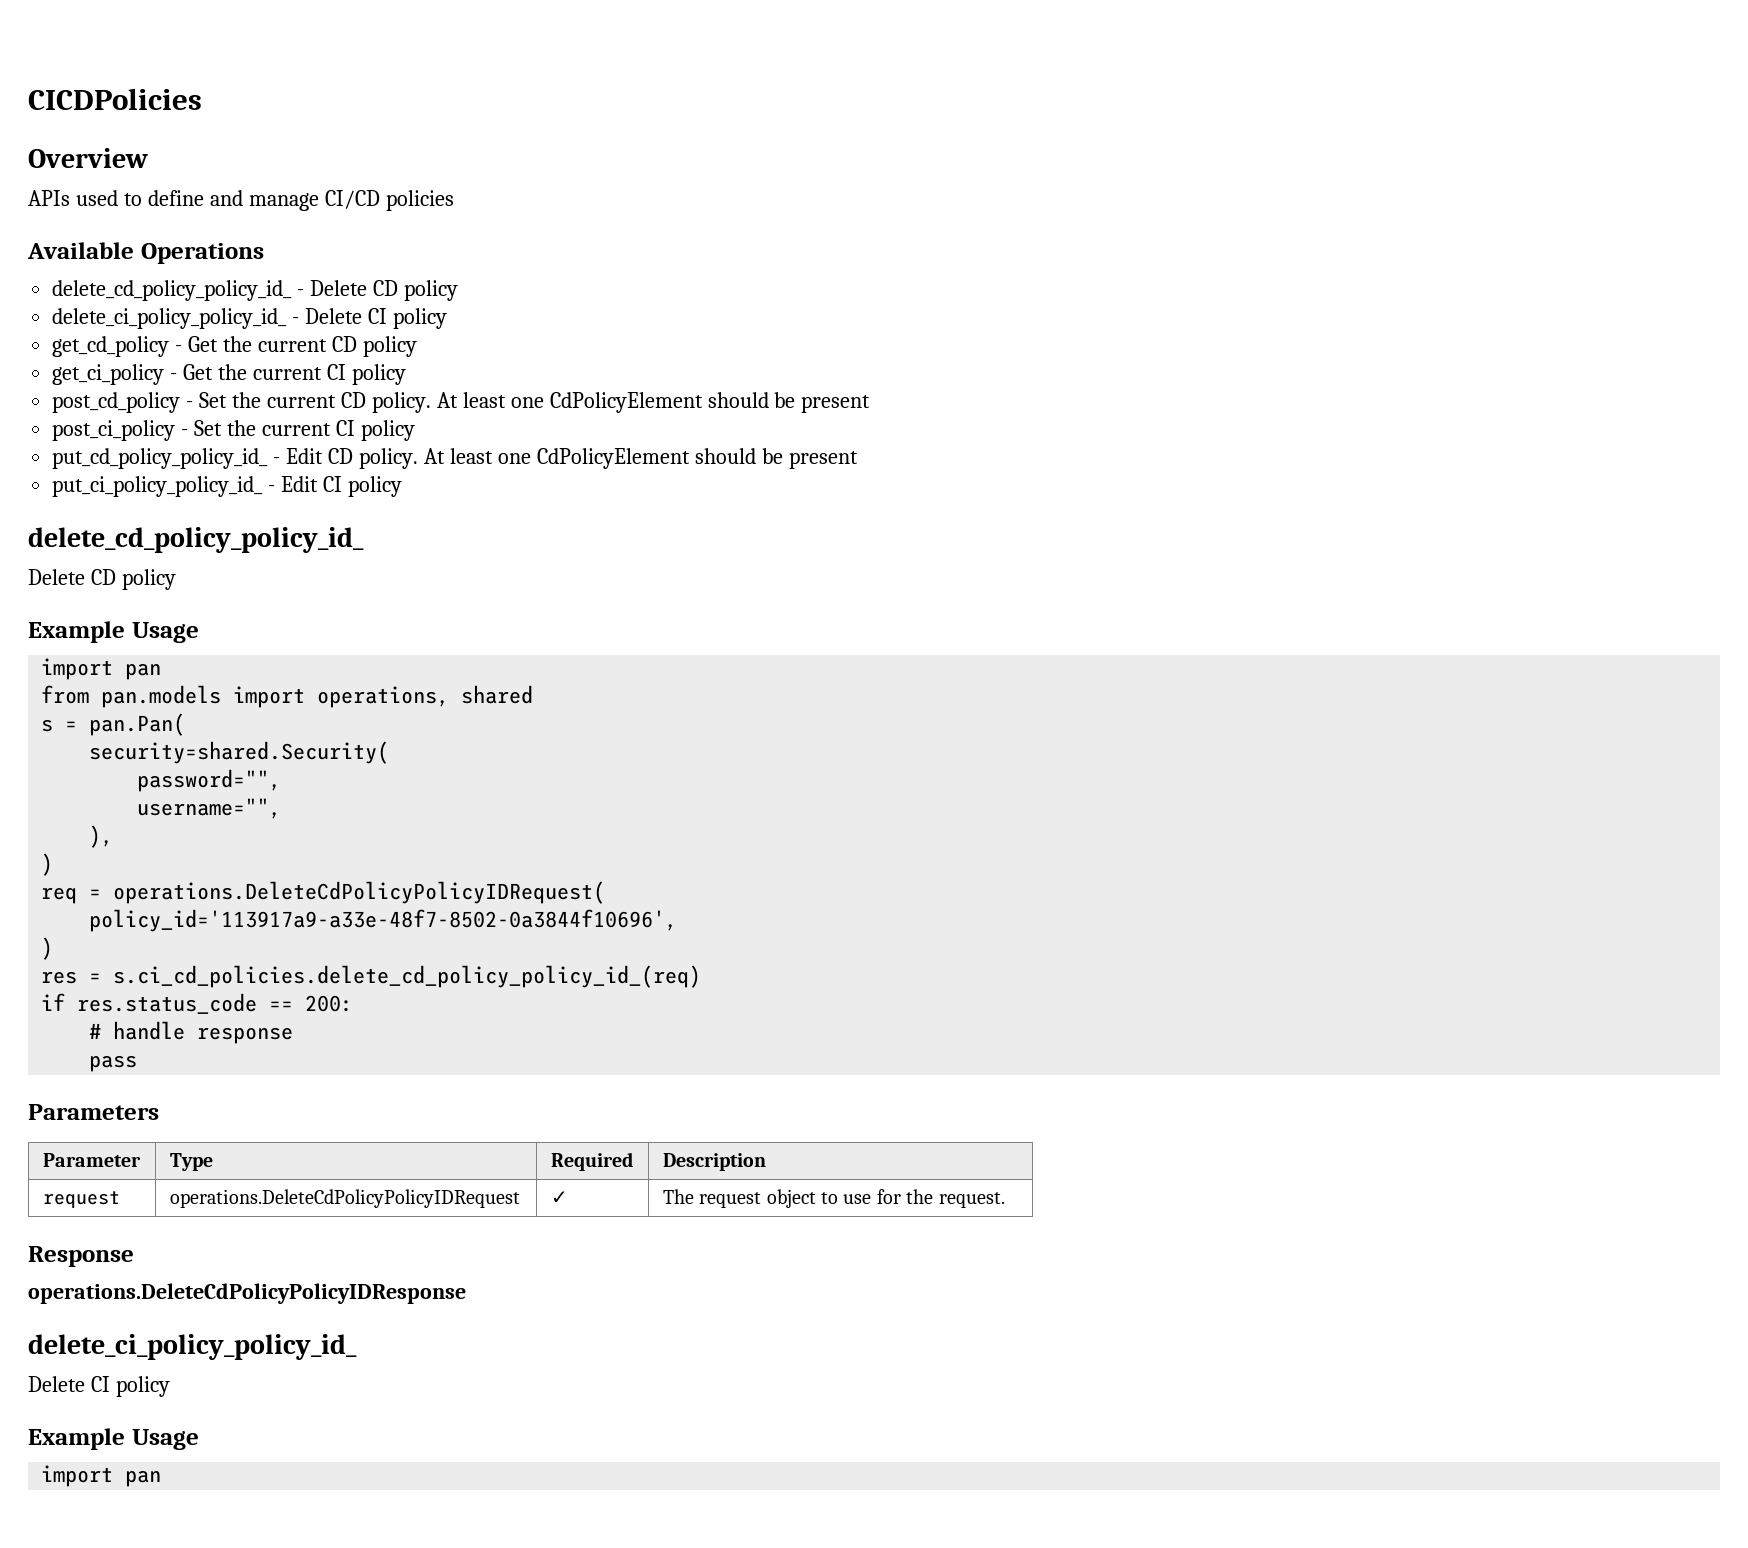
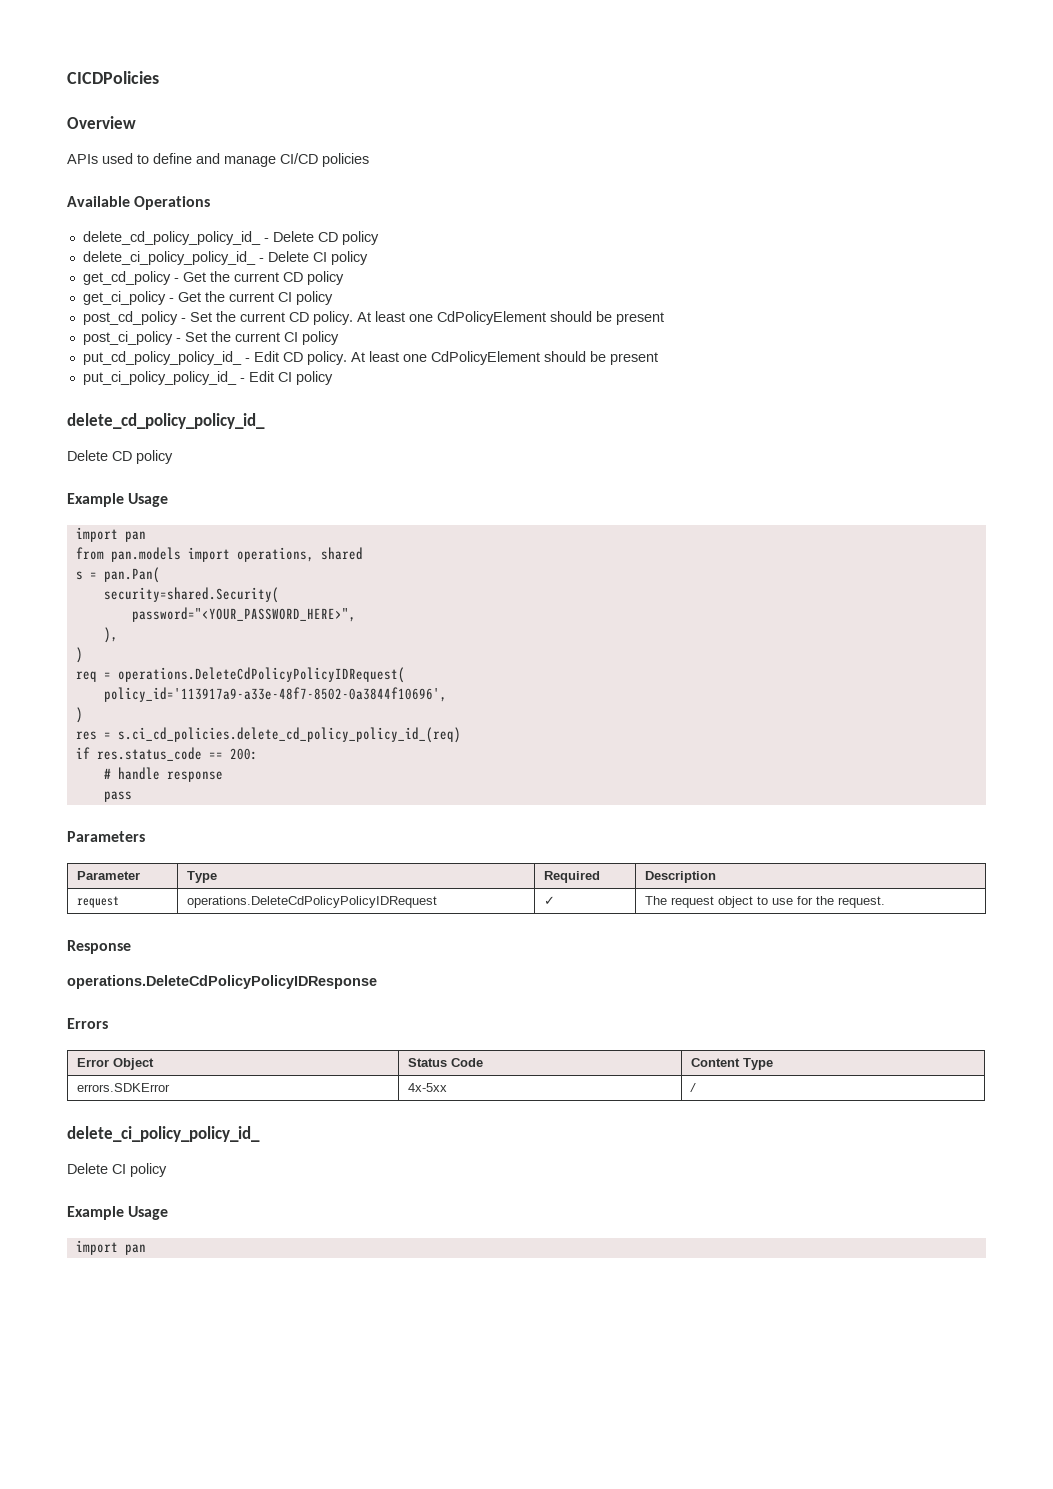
- password="",
- username="",
+ password="<YOUR_PASSWORD_HERE>",
+ Errors
+ Error Object | Status Code | Content Type
+ errors.SDKError | 4x-5xx | /

